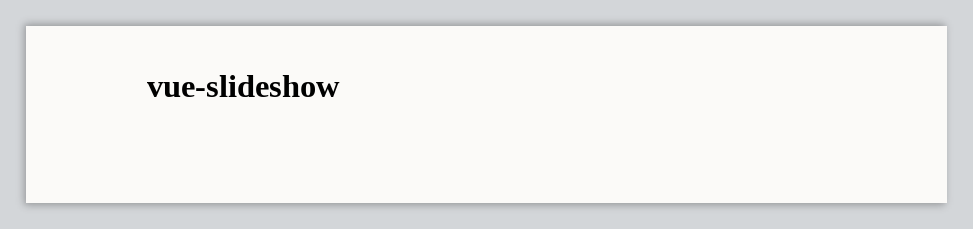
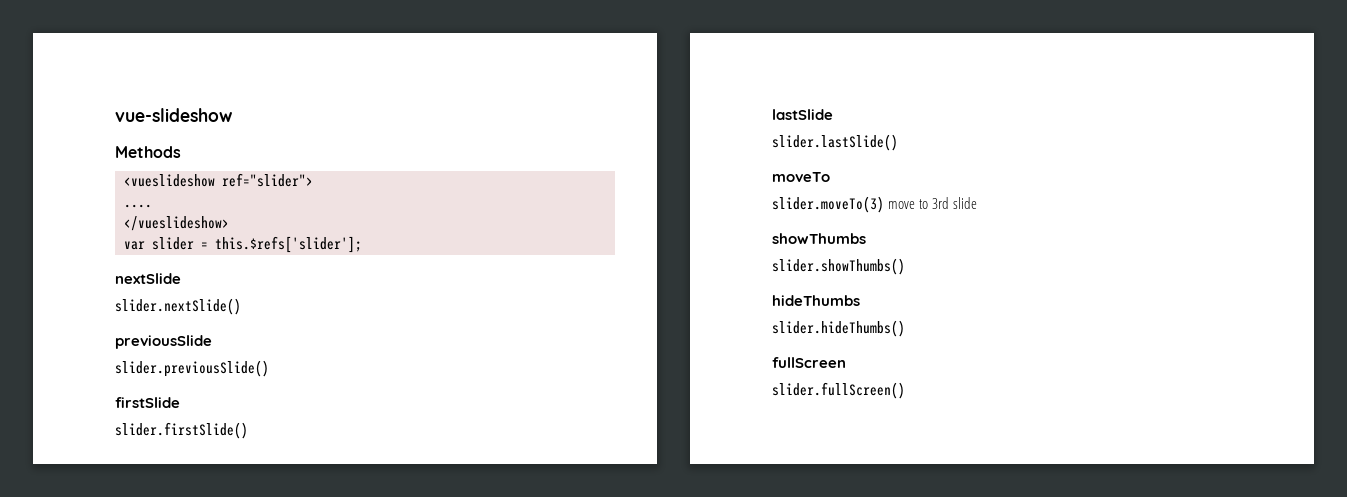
+ Methods
+ <vueslideshow ref="slider">
+ ....
+ </vueslideshow>
+ var slider = this.$refs['slider'];
+ nextSlide
+ slider.nextSlide()
+ previousSlide
+ slider.previousSlide()
+ firstSlide
+ slider.firstSlide()
+ lastSlide
+ slider.lastSlide()
+ moveTo
+ slider.moveTo(3) move to 3rd slide
+ showThumbs
+ slider.showThumbs()
+ hideThumbs
+ slider.hideThumbs()
+ fullScreen
+ slider.fullScreen()

